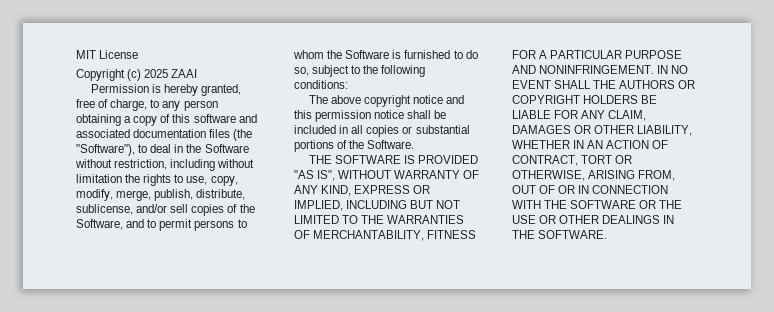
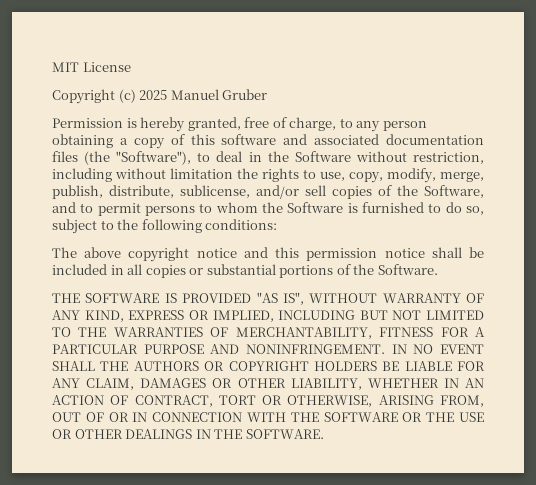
- Copyright (c) 2025 ZAAI
+ Copyright (c) 2025 Manuel Gruber

